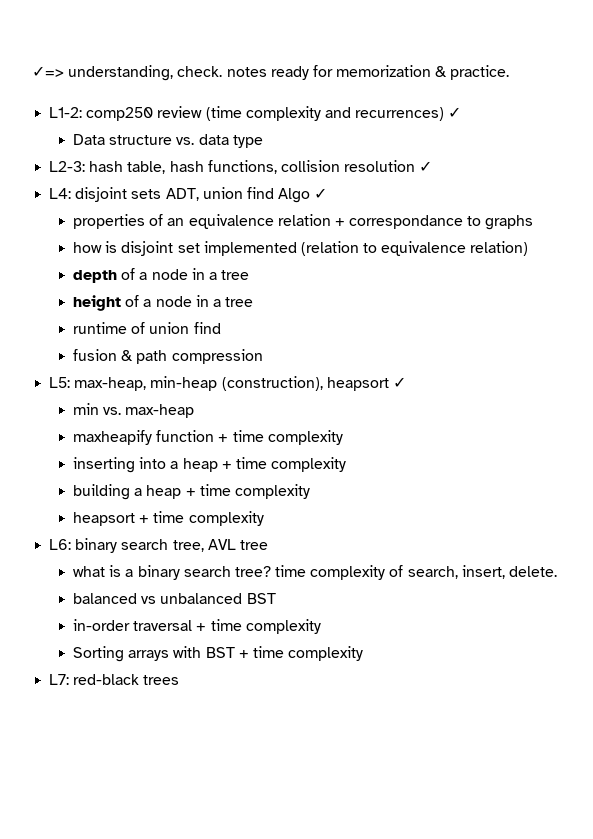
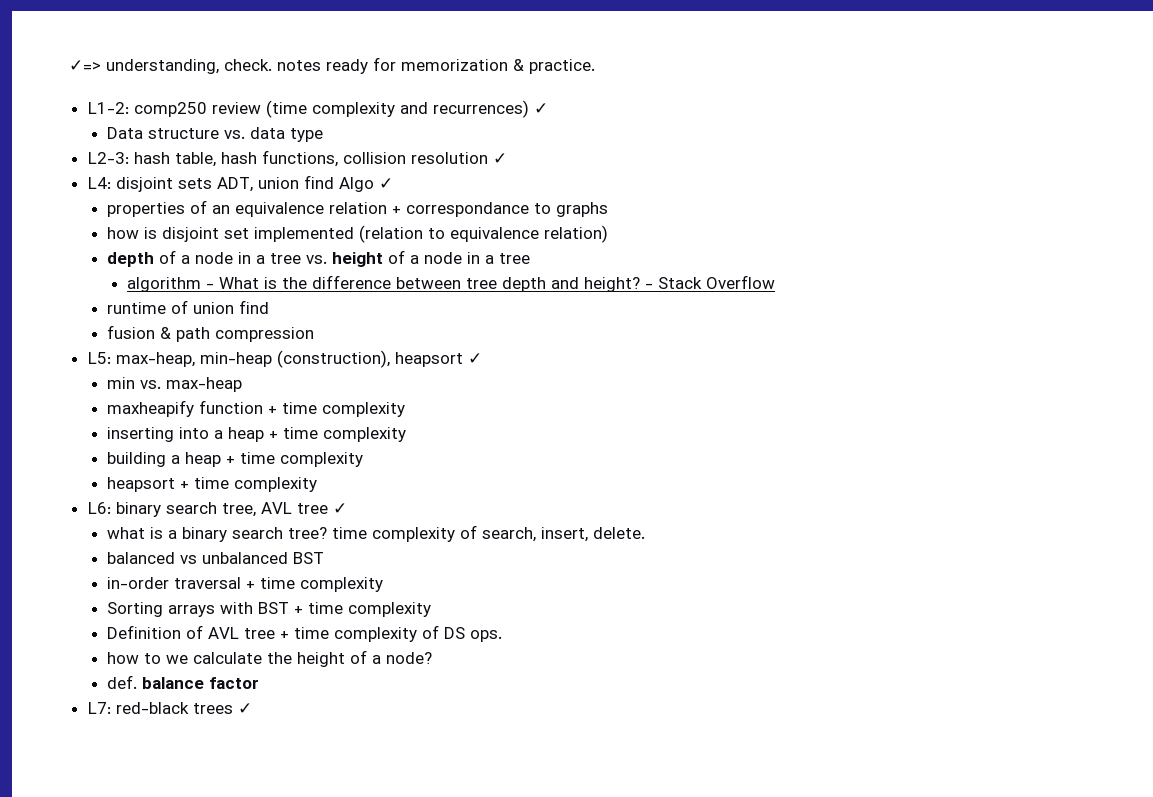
- depth of a node in a tree
- height of a node in a tree
+ depth of a node in a tree vs. height of a node in a tree
+ algorithm - What is the difference between tree depth and height? - Stack Overflow
- L6: binary search tree, AVL tree
+ L6: binary search tree, AVL tree ✓
+ Definition of AVL tree + time complexity of DS ops.
+ how to we calculate the height of a node?
+ def. balance factor
- L7: red-black trees
+ L7: red-black trees ✓

